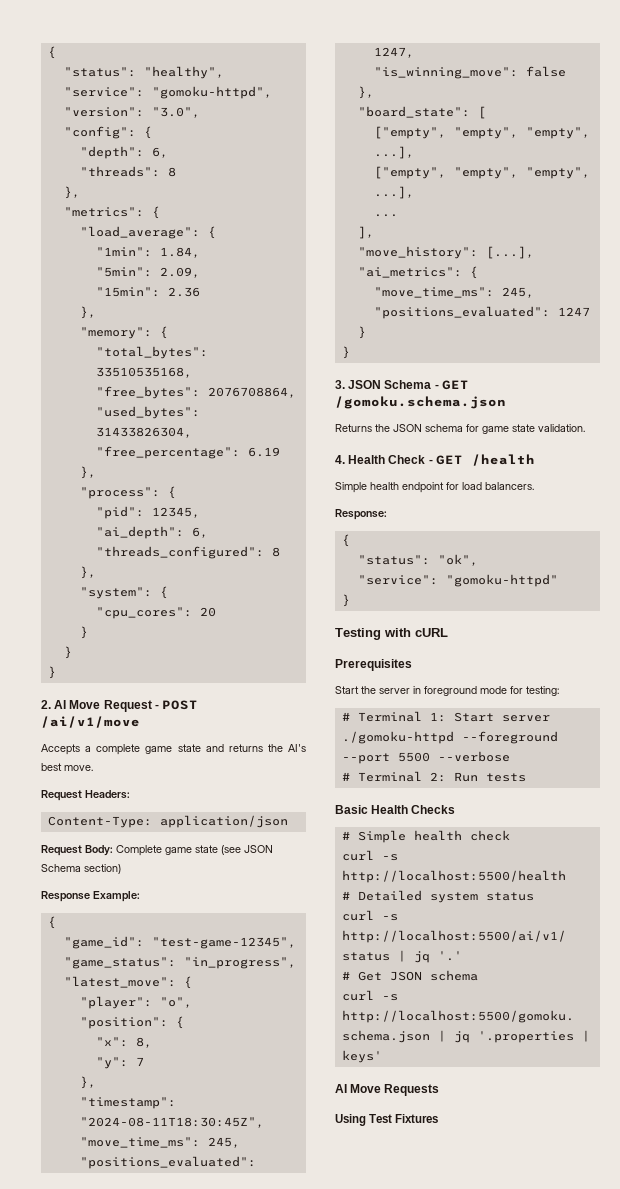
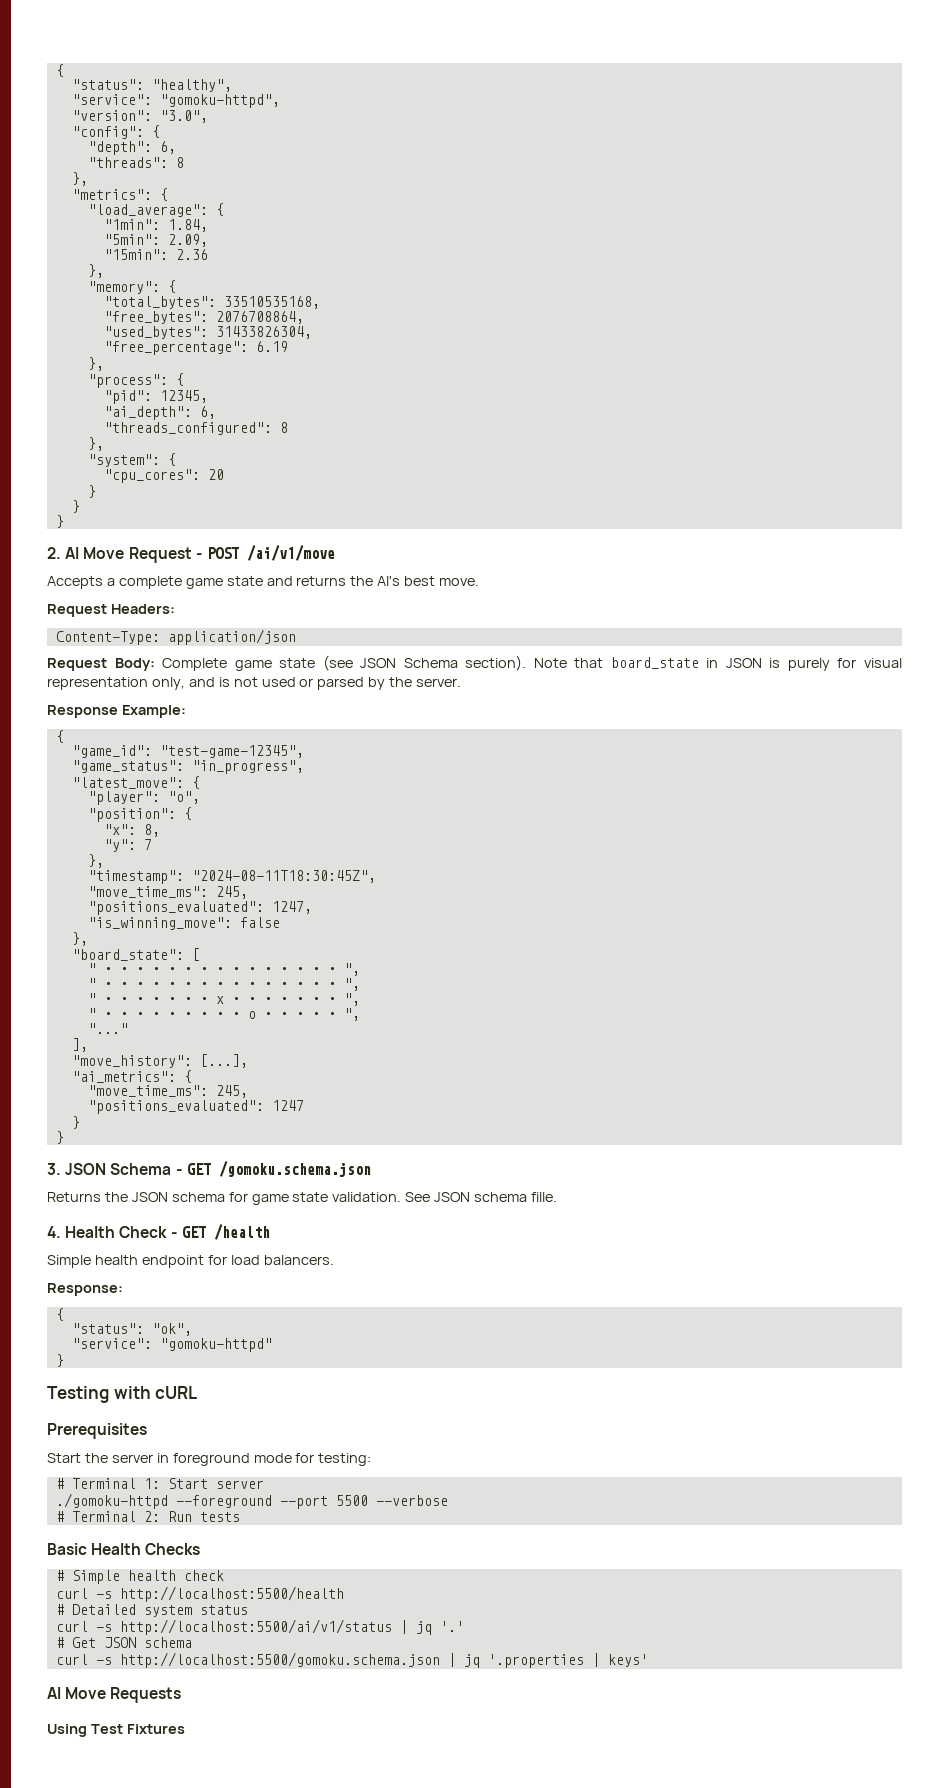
- Request Body: Complete game state (see JSON Schema section)
+ Request Body: Complete game state (see JSON Schema section). Note that board_state in JSON is purely for visual representation only, and is not used or parsed by the server.
  "board_state": [
- ["empty", "empty", "empty", ...],
- ["empty", "empty", "empty", ...],
- ...
+ " • • • • • • • • • • • • • • • ",
+ " • • • • • • • • • • • • • • • ",
+ " • • • • • • • x • • • • • • • ",
+ " • • • • • • • • • o • • • • • ",
+ "..."
+ See JSON schema fille.

